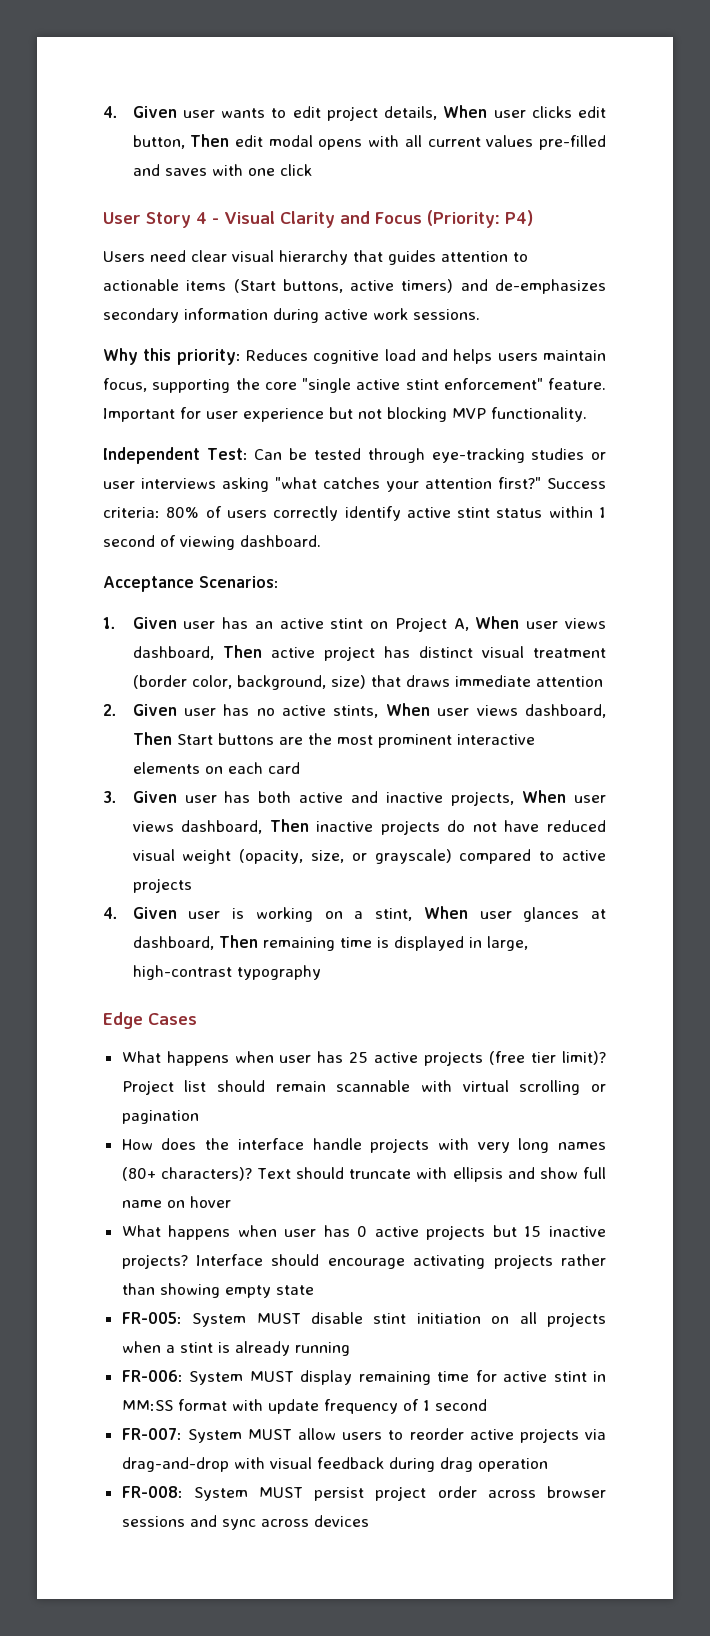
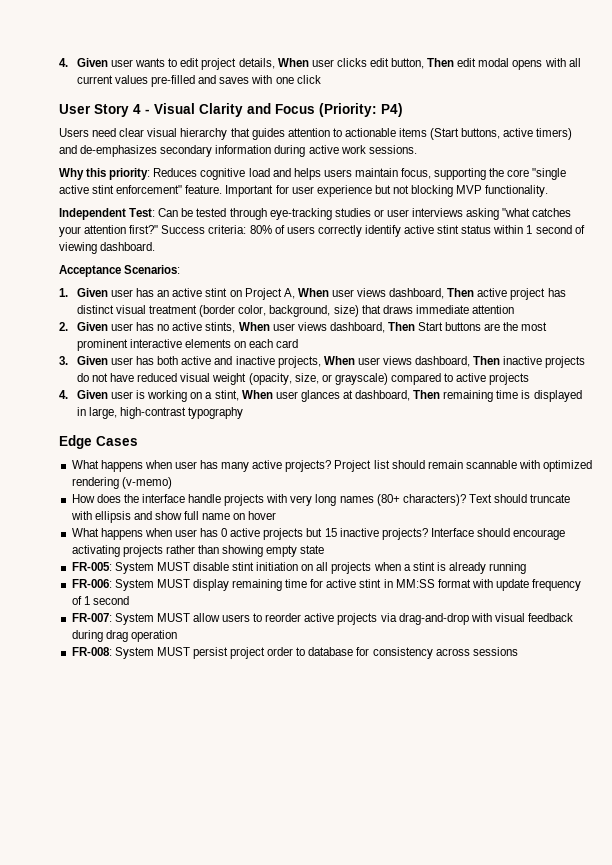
- What happens when user has 25 active projects (free tier limit)?
+ What happens when user has many active projects?
- Project list should remain scannable with virtual scrolling or pagination
+ Project list should remain scannable with optimized rendering (v-memo)
- FR-008: System MUST persist project order across browser sessions and sync across devices
+ FR-008: System MUST persist project order to database for consistency across sessions

